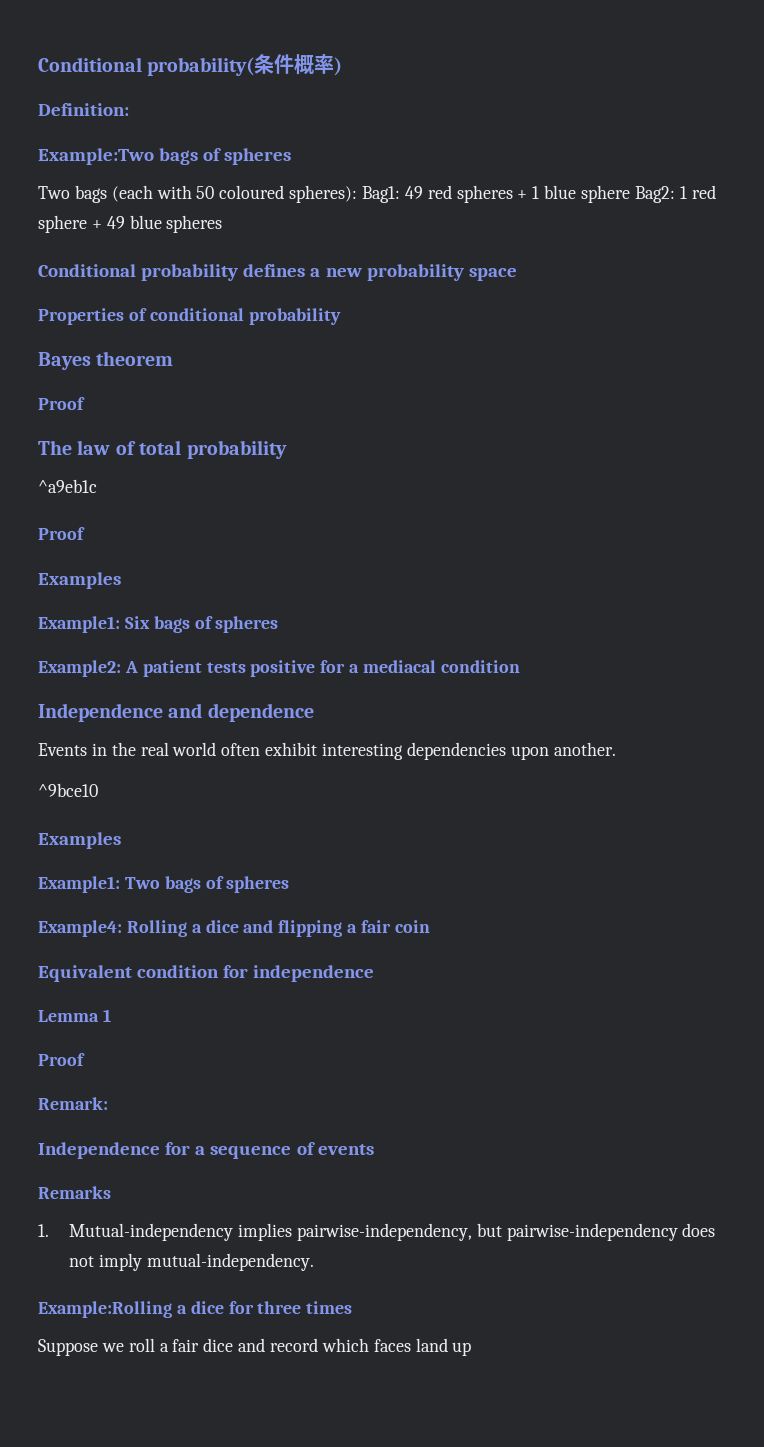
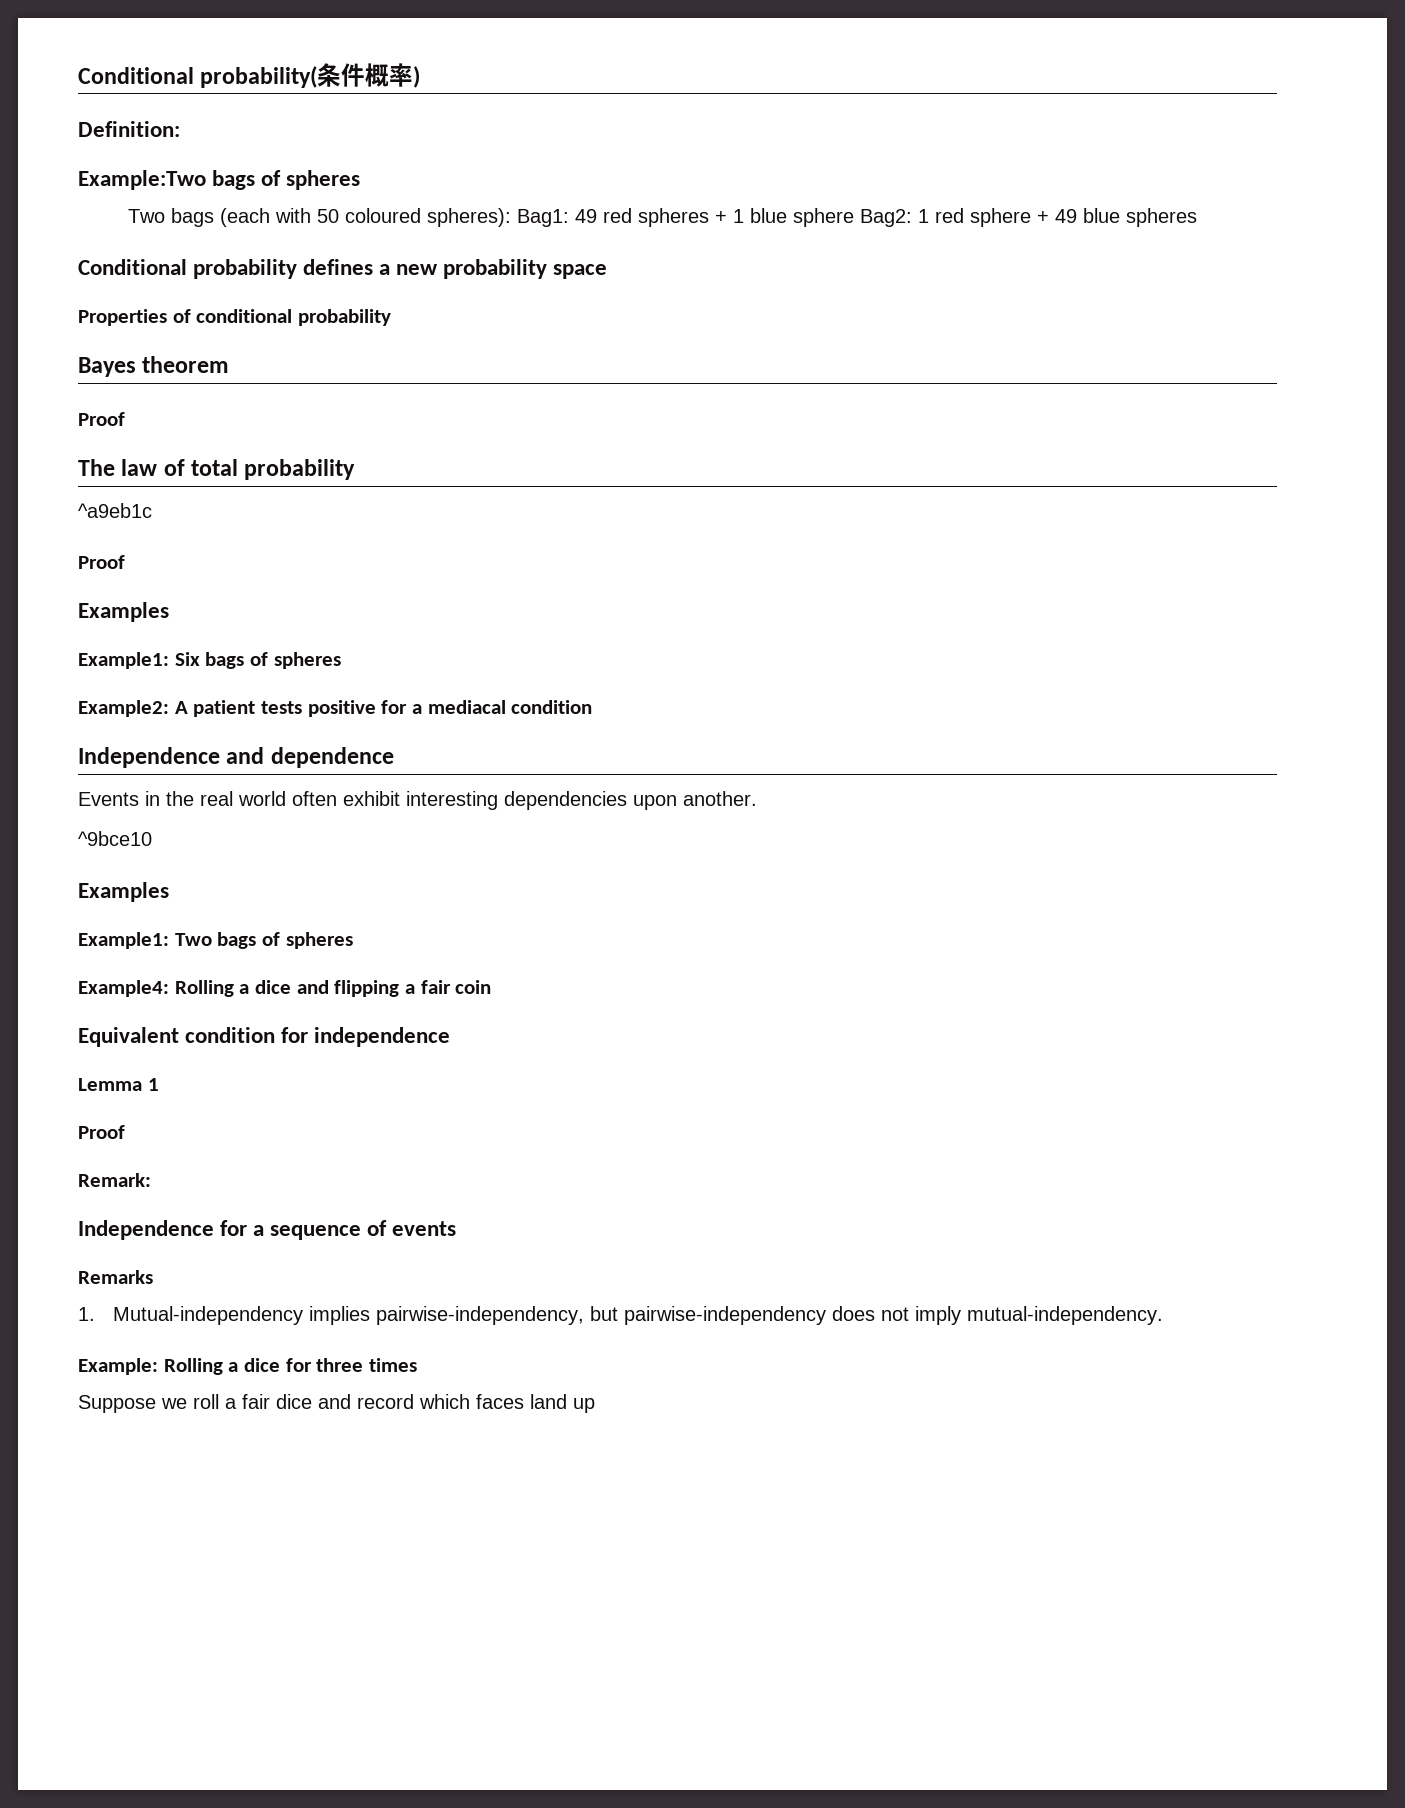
- Example:Rolling a dice for three times
+ Example: Rolling a dice for three times

